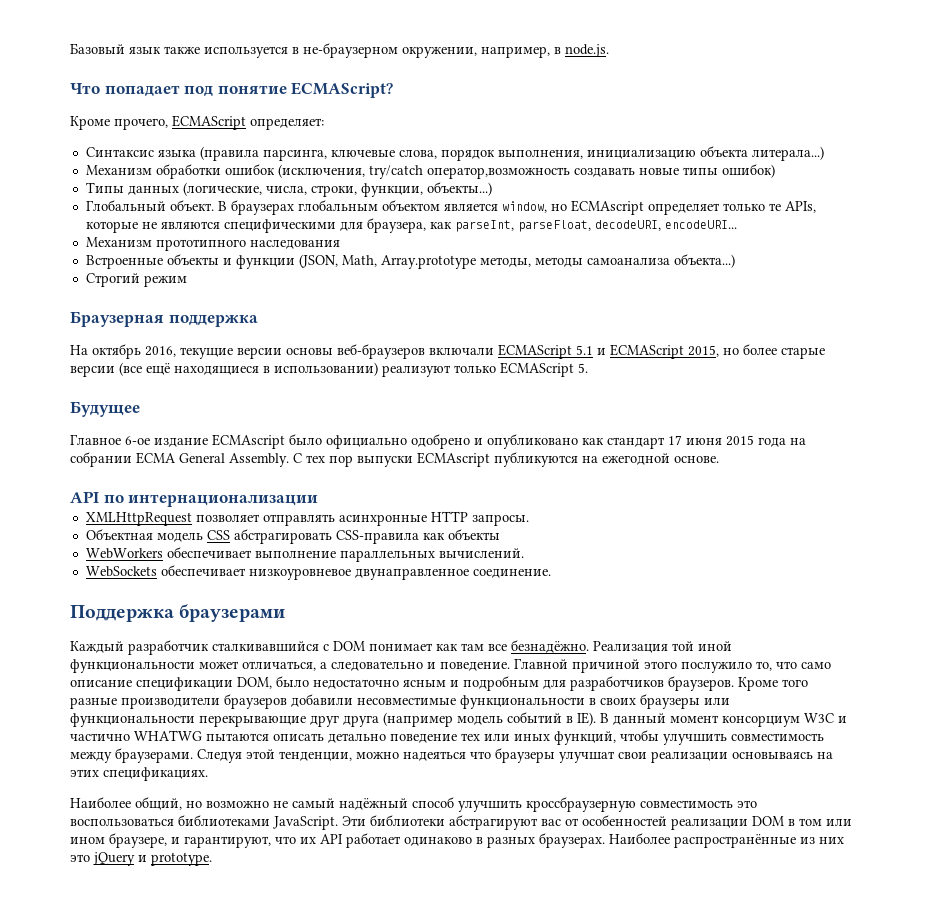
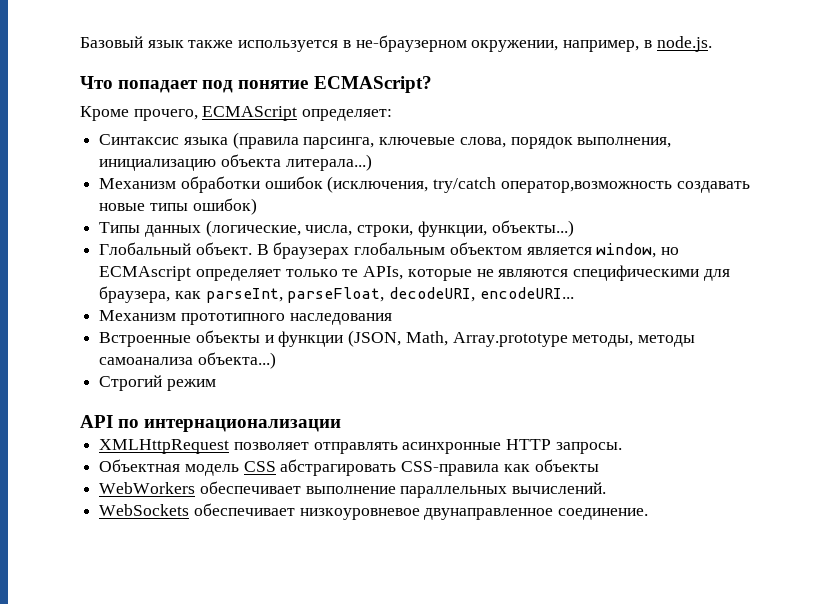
- Браузерная поддержка
- На октябрь 2016, текущие версии основы веб-браузеров включали ECMAScript 5.1 и ECMAScript 2015, но более старые версии (все ещё находящиеся в использовании) реализуют только ECMAScript 5.
- Будущее
- Главное 6-ое издание ECMAscript было официально одобрено и опубликовано как стандарт 17 июня 2015 года на собрании ECMA General Assembly. С тех пор выпуски ECMAscript публикуются на ежегодной основе.
- Поддержка браузерами
- Каждый разработчик сталкивавшийся с DOM понимает как там все безнадёжно. Реализация той иной функциональности может отличаться, а следовательно и поведение. Главной причиной этого послужило то, что само описание спецификации DOM, было недостаточно ясным и подробным для разработчиков браузеров. Кроме того разные производители браузеров добавили несовместимые функциональности в своих браузеры или функциональности перекрывающие друг друга (например модель событий в IE). В данный момент консорциум W3C и частично WHATWG пытаются описать детально поведение тех или иных функций, чтобы улучшить совместимость между браузерами. Следуя этой тенденции, можно надеяться что браузеры улучшат свои реализации основываясь на этих спецификациях.
- Наиболее общий, но возможно не самый надёжный способ улучшить кроссбраузерную совместимость это воспользоваться библиотеками JavaScript. Эти библиотеки абстрагируют вас от особенностей реализации DOM в том или ином браузере, и гарантируют, что их API работает одинаково в разных браузерах. Наиболее распространённые из них это jQuery и prototype.

